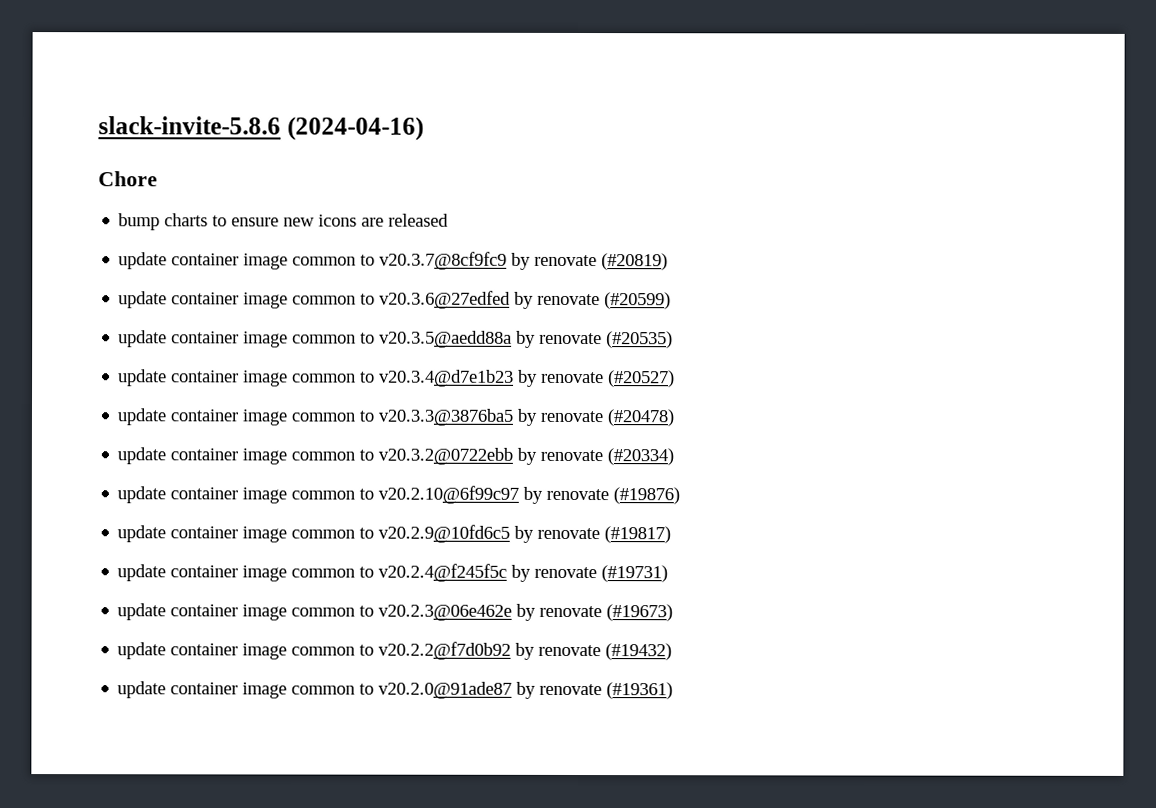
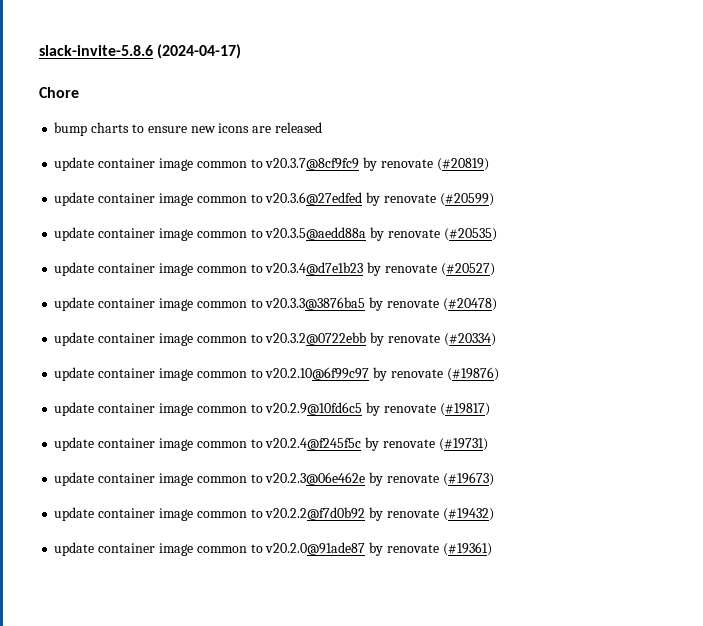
- slack-invite-5.8.6 (2024-04-16)
+ slack-invite-5.8.6 (2024-04-17)

